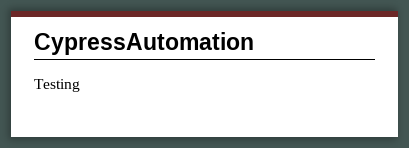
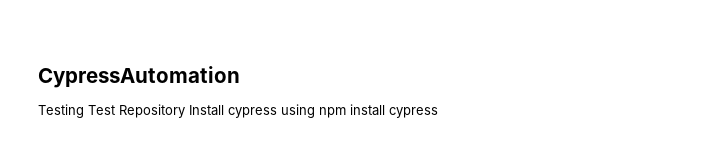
- Testing
+ Testing Test Repository Install cypress using npm install cypress

